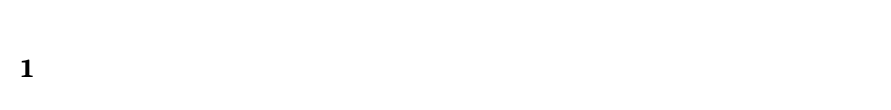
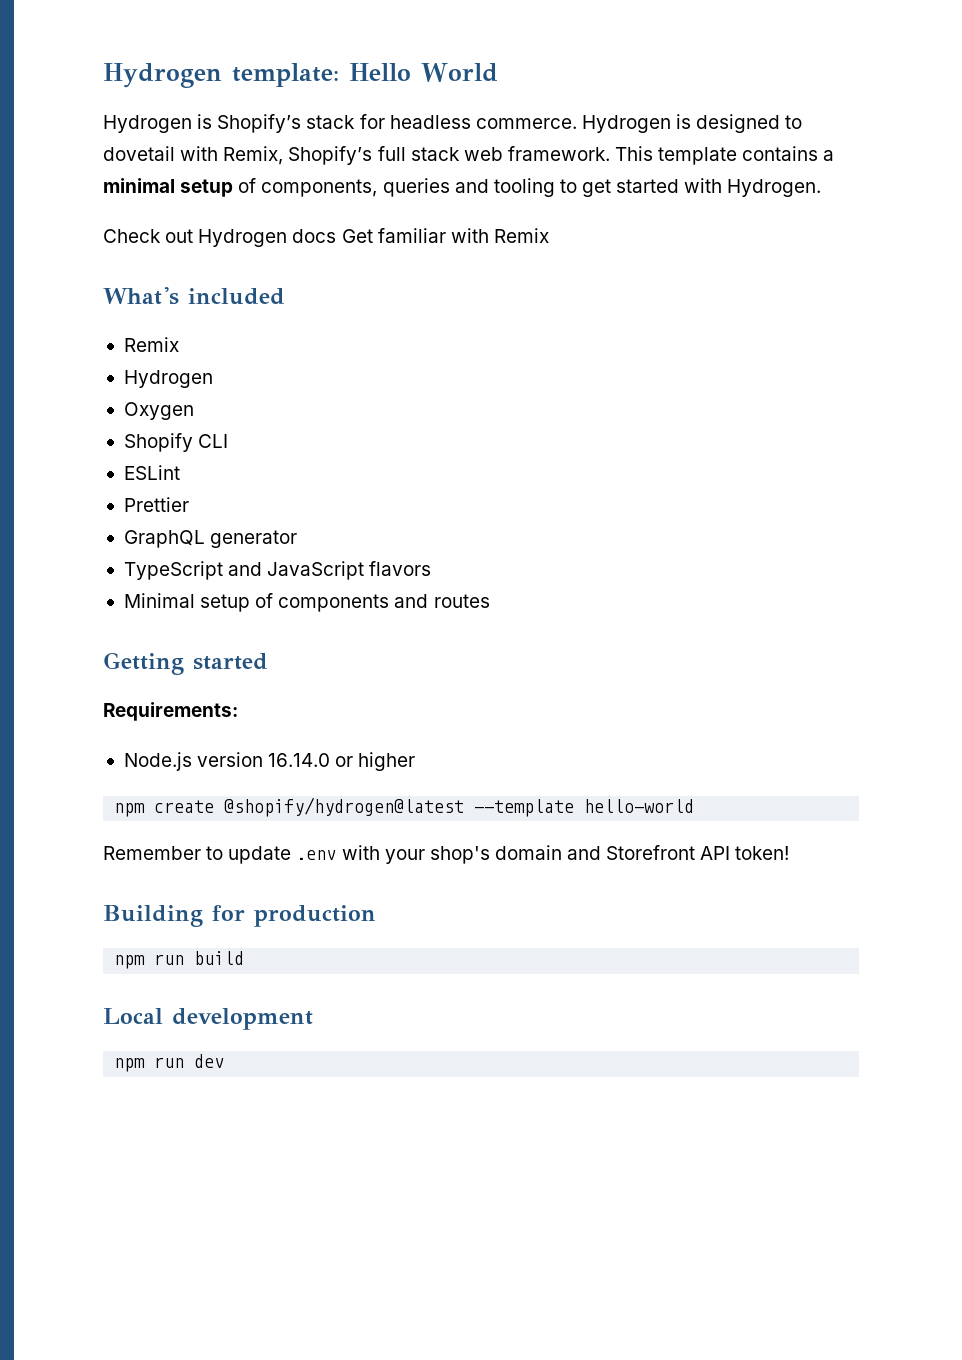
- 1
+ Hydrogen template: Hello World
+ Hydrogen is Shopify’s stack for headless commerce. Hydrogen is designed to dovetail with Remix, Shopify’s full stack web framework. This template contains a minimal setup of components, queries and tooling to get started with Hydrogen.
+ Check out Hydrogen docs Get familiar with Remix
+ What's included
+ Remix
+ Hydrogen
+ Oxygen
+ Shopify CLI
+ ESLint
+ Prettier
+ GraphQL generator
+ TypeScript and JavaScript flavors
+ Minimal setup of components and routes
+ Getting started
+ Requirements:
+ Node.js version 16.14.0 or higher
+ npm create @shopify/hydrogen@latest --template hello-world
+ Remember to update .env with your shop's domain and Storefront API token!
+ Building for production
+ npm run build
+ Local development
+ npm run dev

